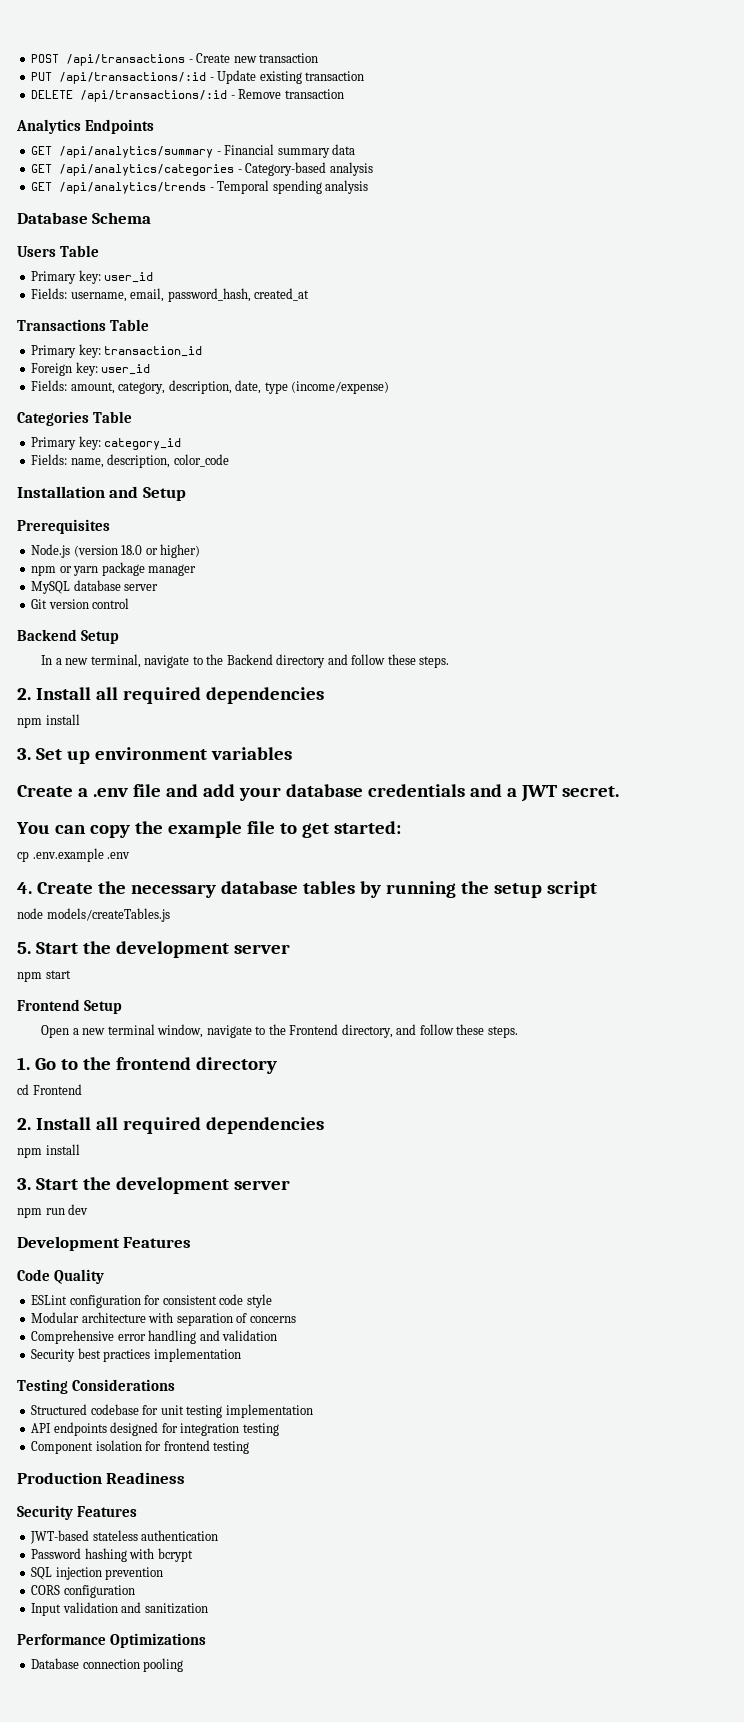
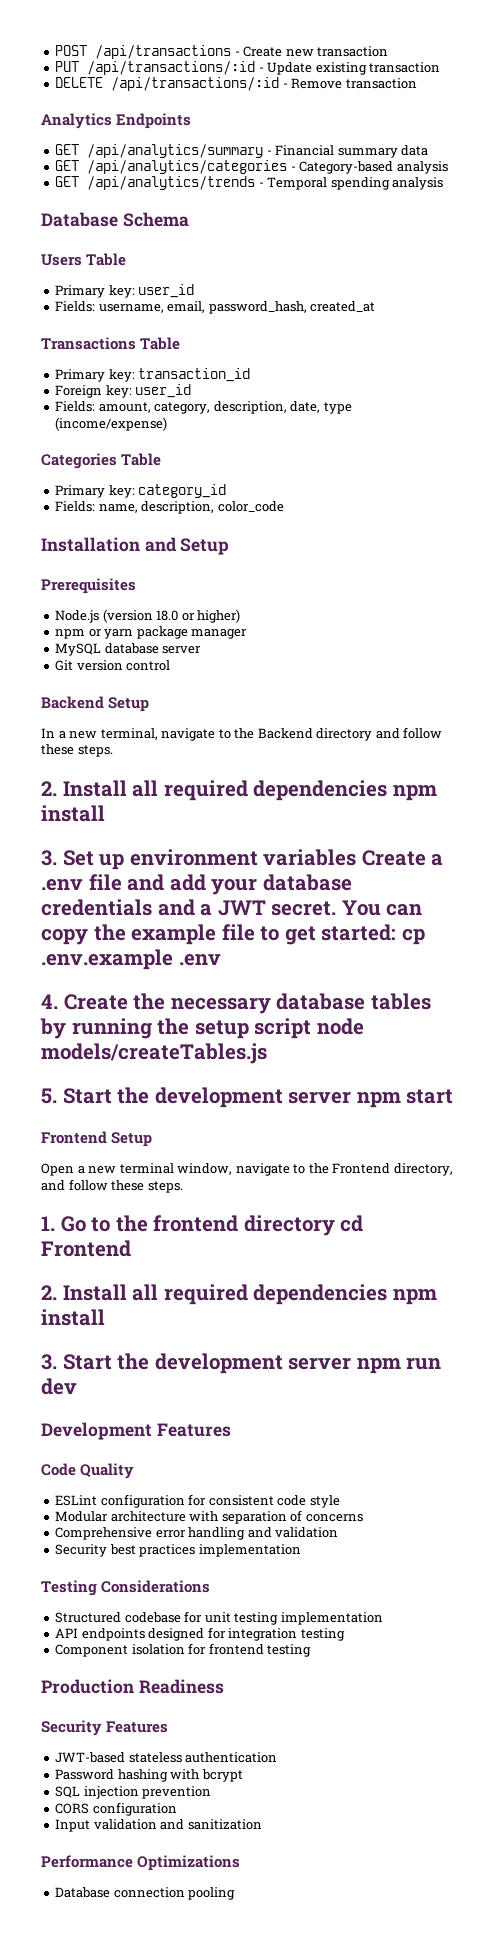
  In a new terminal, navigate to the Backend directory and follow these steps.
- 2. Install all required dependencies
- npm install
+ 2. Install all required dependencies npm install
- 3. Set up environment variables
- Create a .env file and add your database credentials and a JWT secret.
- You can copy the example file to get started:
- cp .env.example .env
+ 3. Set up environment variables Create a .env file and add your database credentials and a JWT secret. You can copy the example file to get started: cp .env.example .env
- 4. Create the necessary database tables by running the setup script
- node models/createTables.js
+ 4. Create the necessary database tables by running the setup script node models/createTables.js
- 5. Start the development server
- npm start
+ 5. Start the development server npm start
- 1. Go to the frontend directory
- cd Frontend
- 2. Install all required dependencies
- npm install
+ 1. Go to the frontend directory cd Frontend
+ 2. Install all required dependencies npm install
- 3. Start the development server
- npm run dev
+ 3. Start the development server npm run dev

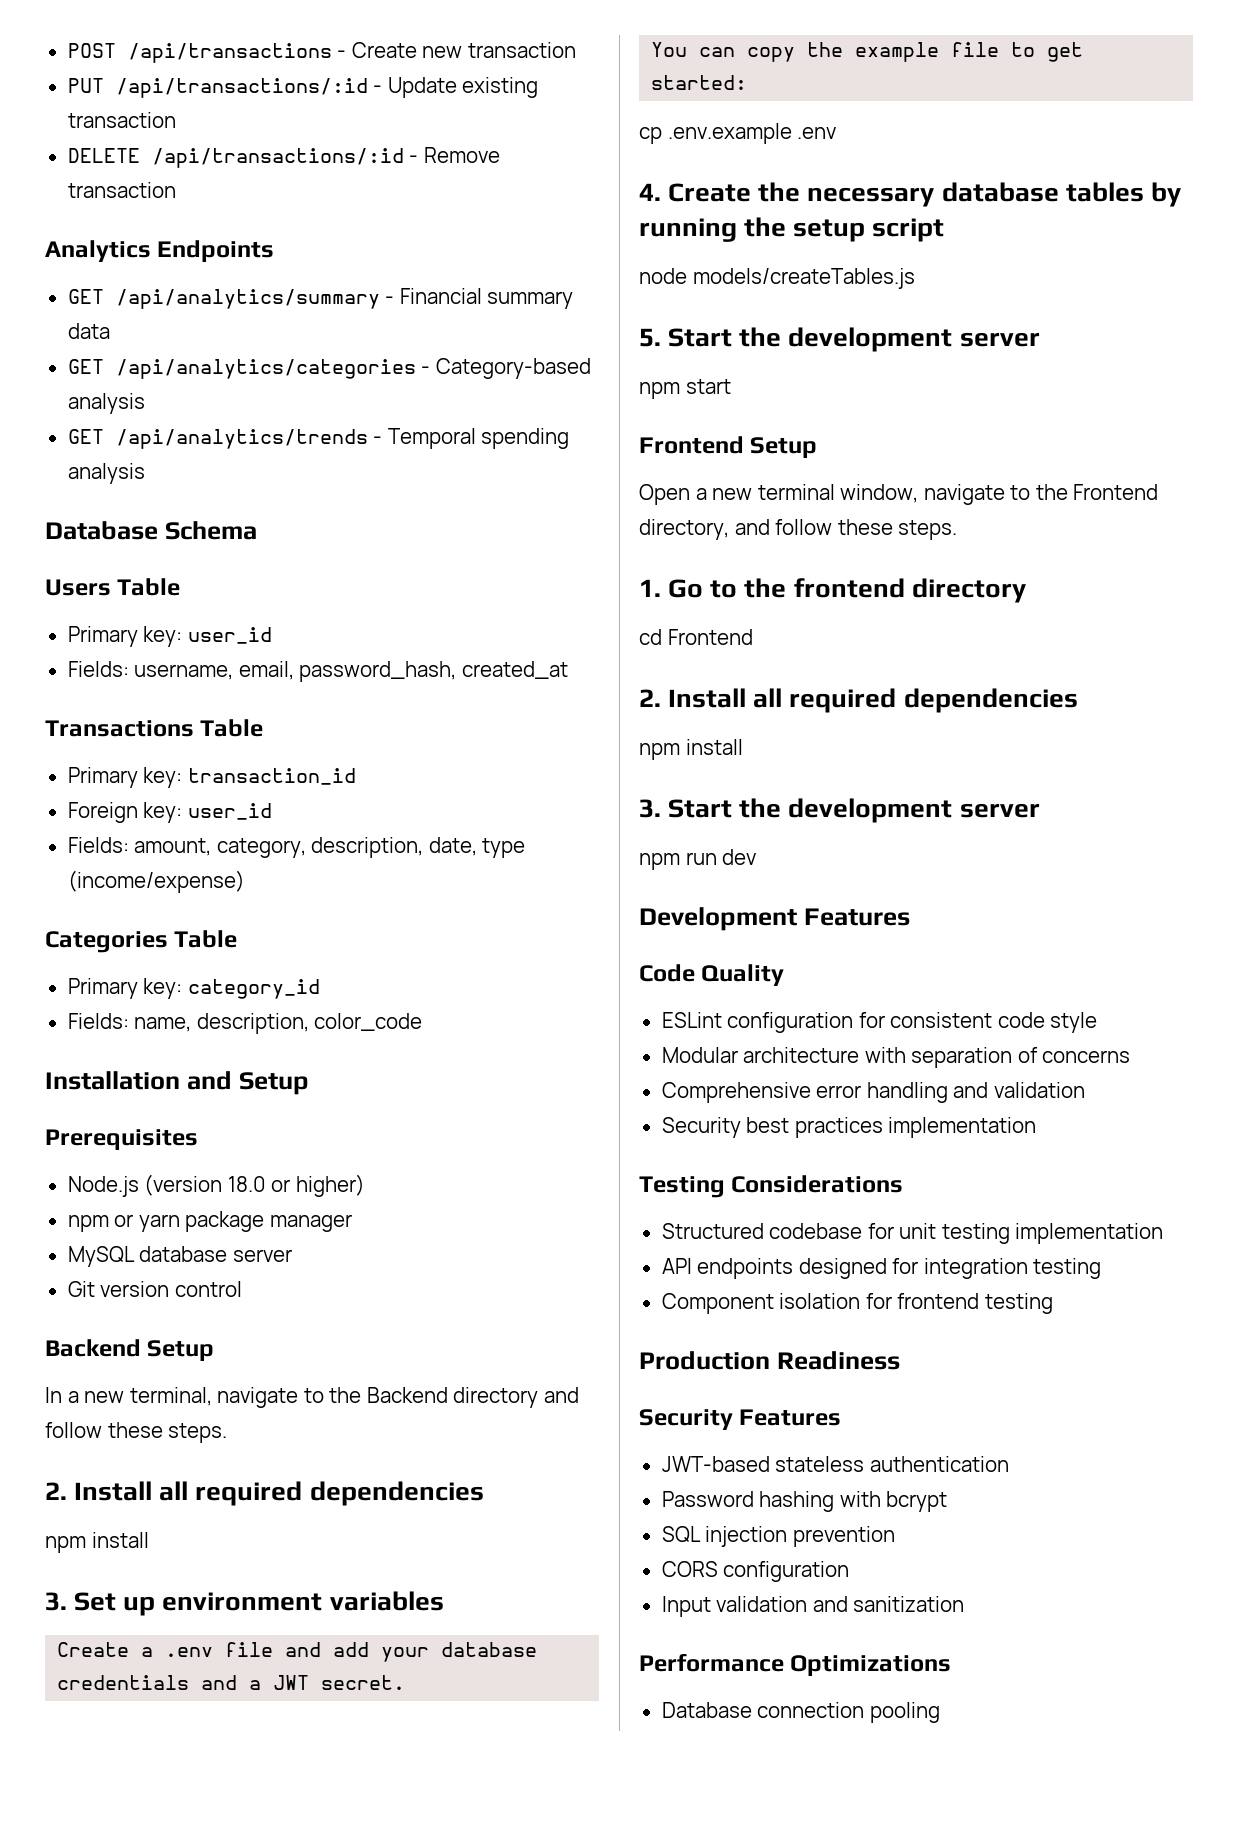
  In a new terminal, navigate to the Backend directory and follow these steps.
- 2. Install all required dependencies npm install
+ 2. Install all required dependencies
+ npm install
- 3. Set up environment variables Create a .env file and add your database credentials and a JWT secret. You can copy the example file to get started: cp .env.example .env
+ 3. Set up environment variables
+ Create a .env file and add your database credentials and a JWT secret.
+ You can copy the example file to get started:
+ cp .env.example .env
- 4. Create the necessary database tables by running the setup script node models/createTables.js
+ 4. Create the necessary database tables by running the setup script
+ node models/createTables.js
- 5. Start the development server npm start
+ 5. Start the development server
+ npm start
- 1. Go to the frontend directory cd Frontend
- 2. Install all required dependencies npm install
+ 1. Go to the frontend directory
+ cd Frontend
+ 2. Install all required dependencies
+ npm install
- 3. Start the development server npm run dev
+ 3. Start the development server
+ npm run dev

